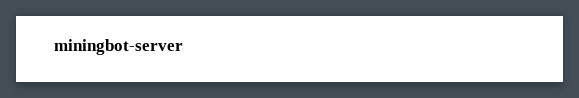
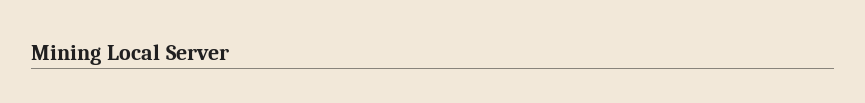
- miningbot-server
+ Mining Local Server

